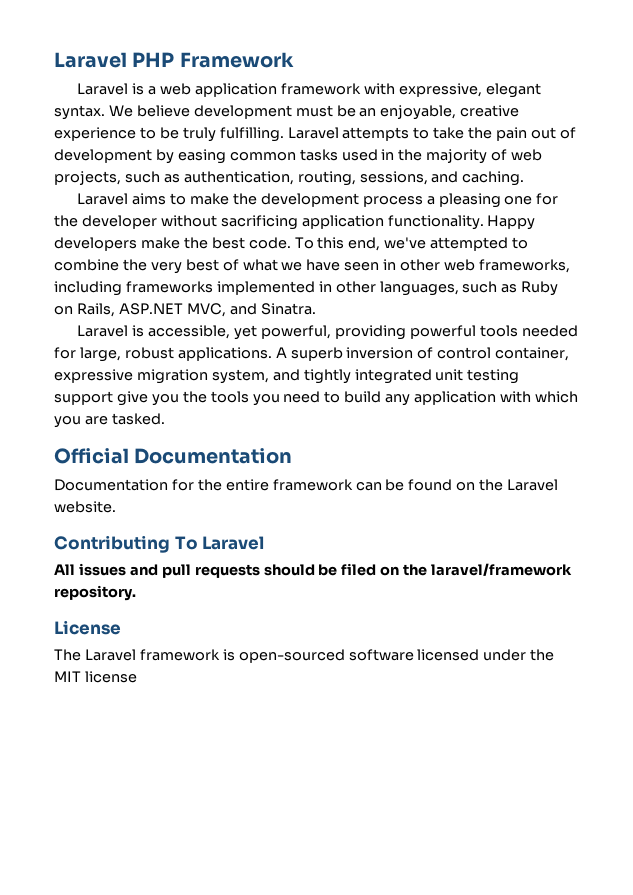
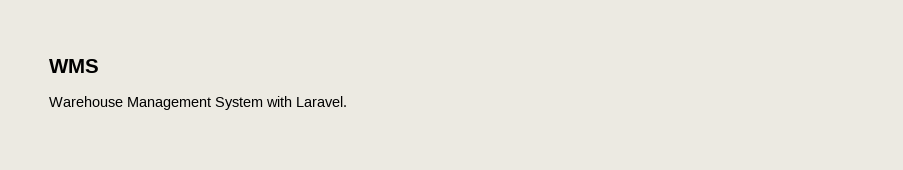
- Laravel PHP Framework
- Laravel is a web application framework with expressive, elegant syntax. We believe development must be an enjoyable, creative experience to be truly fulfilling. Laravel attempts to take the pain out of development by easing common tasks used in the majority of web projects, such as authentication, routing, sessions, and caching.
- Laravel aims to make the development process a pleasing one for the developer without sacrificing application functionality. Happy developers make the best code. To this end, we've attempted to combine the very best of what we have seen in other web frameworks, including frameworks implemented in other languages, such as Ruby on Rails, ASP.NET MVC, and Sinatra.
- Laravel is accessible, yet powerful, providing powerful tools needed for large, robust applications. A superb inversion of control container, expressive migration system, and tightly integrated unit testing support give you the tools you need to build any application with which you are tasked.
- Official Documentation
- Documentation for the entire framework can be found on the Laravel website.
- Contributing To Laravel
- All issues and pull requests should be filed on the laravel/framework repository.
- License
- The Laravel framework is open-sourced software licensed under the MIT license
+ WMS
+ Warehouse Management System with Laravel.

